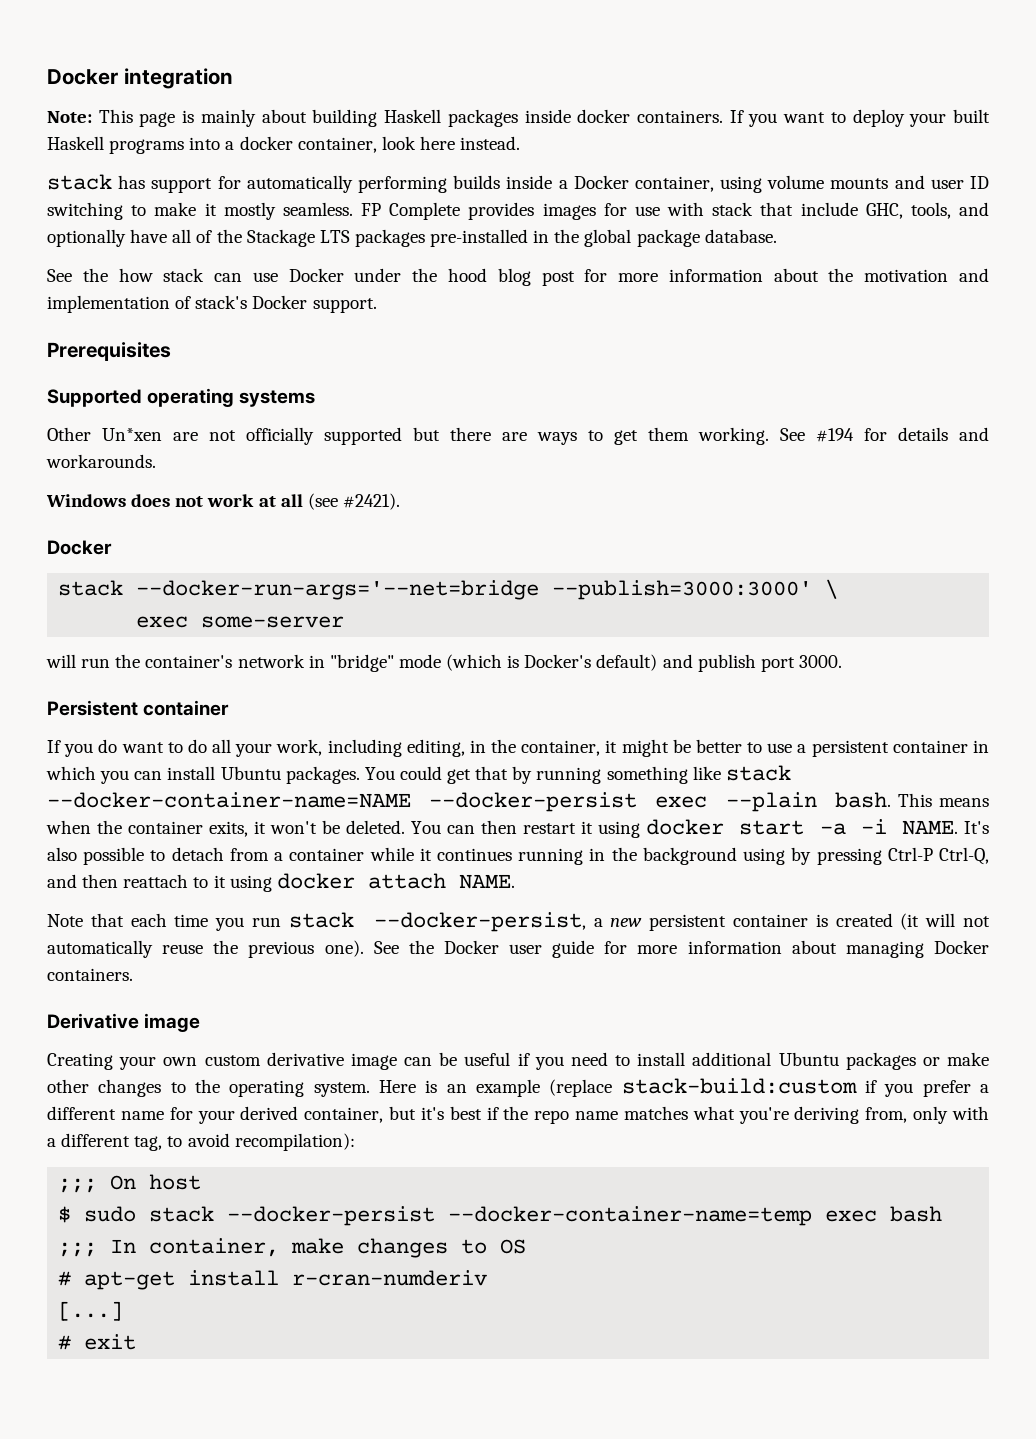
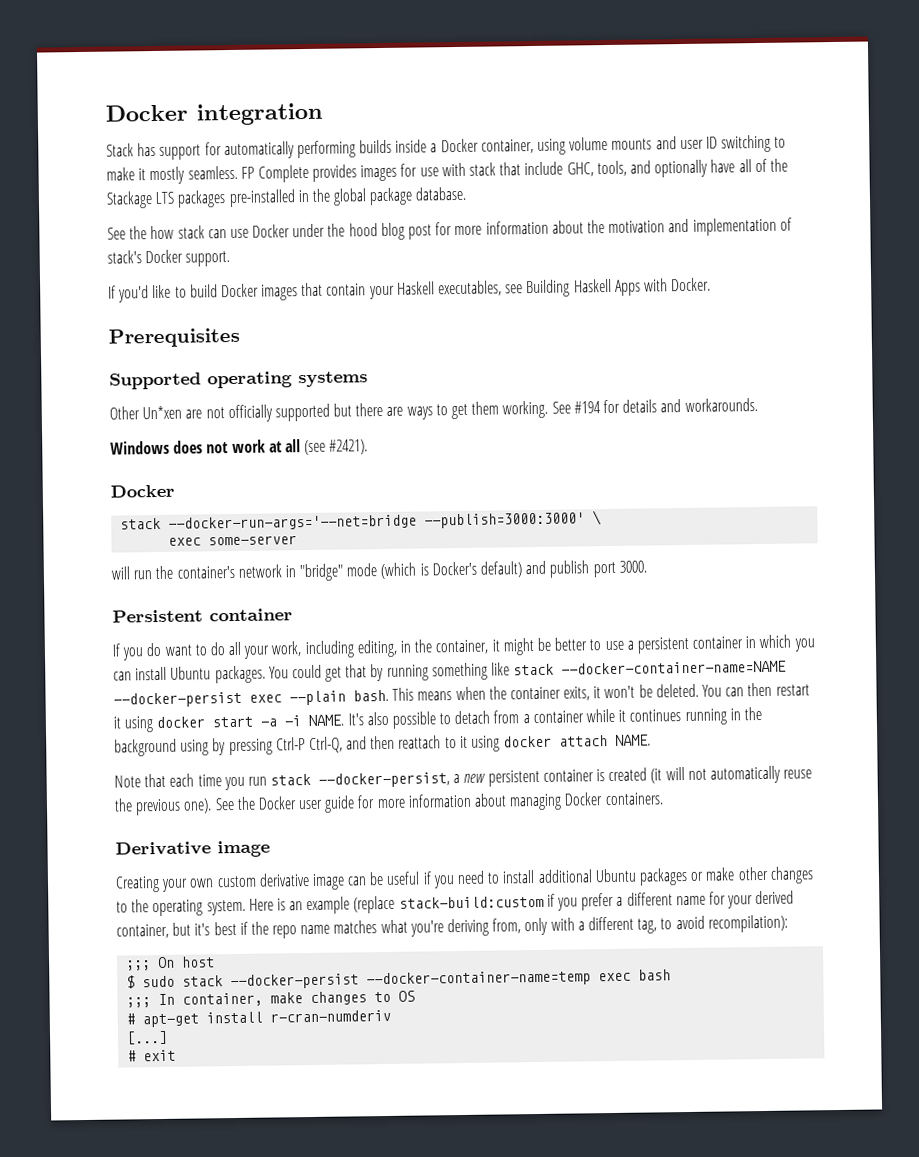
- Note: This page is mainly about building Haskell packages inside docker containers. If you want to deploy your built Haskell programs into a docker container, look here instead.
- stack has support for automatically performing builds inside a Docker container, using volume mounts and user ID switching to make it mostly seamless.
+ Stack has support for automatically performing builds inside a Docker container, using volume mounts and user ID switching to make it mostly seamless.
+ If you'd like to build Docker images that contain your Haskell executables, see Building Haskell Apps with Docker.

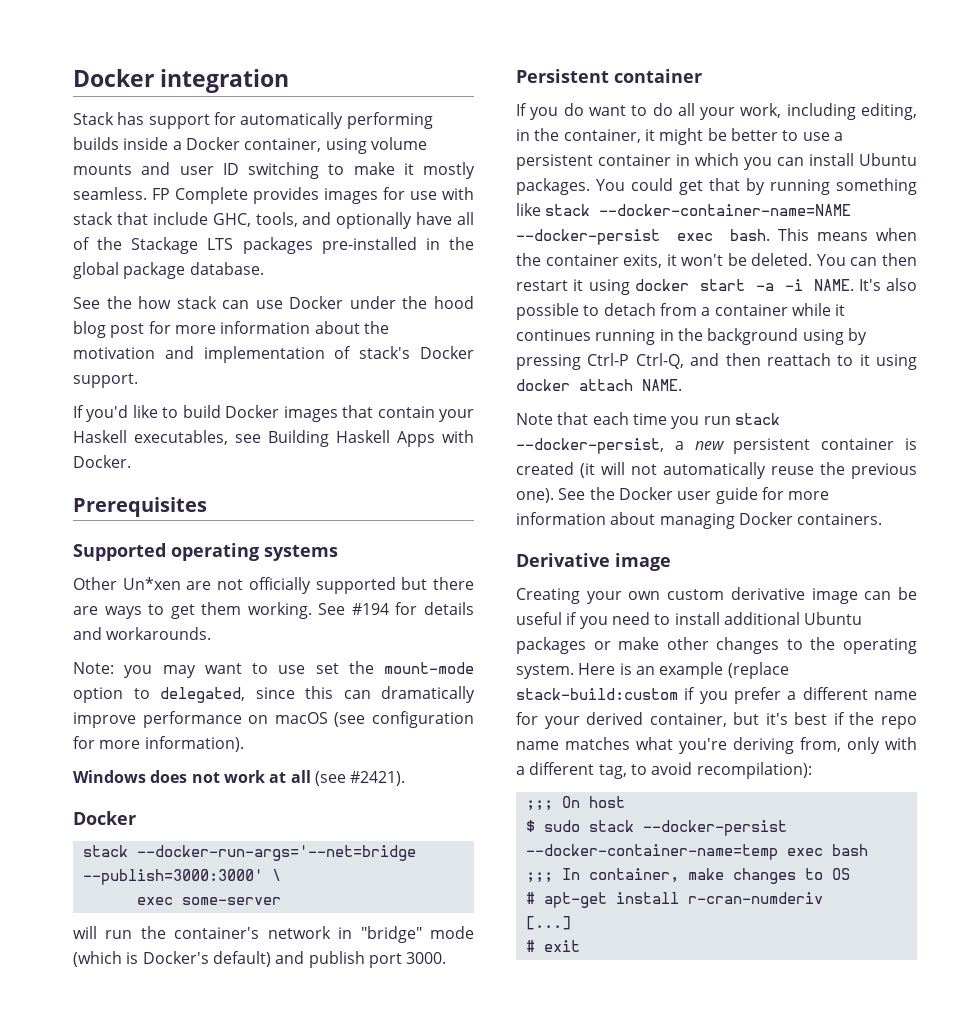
+ Note: you may want to use set the mount-mode option to delegated, since this can dramatically improve performance on macOS (see configuration for more information).
- You could get that by running something like stack --docker-container-name=NAME --docker-persist exec --plain bash.
+ You could get that by running something like stack --docker-container-name=NAME --docker-persist exec bash.

